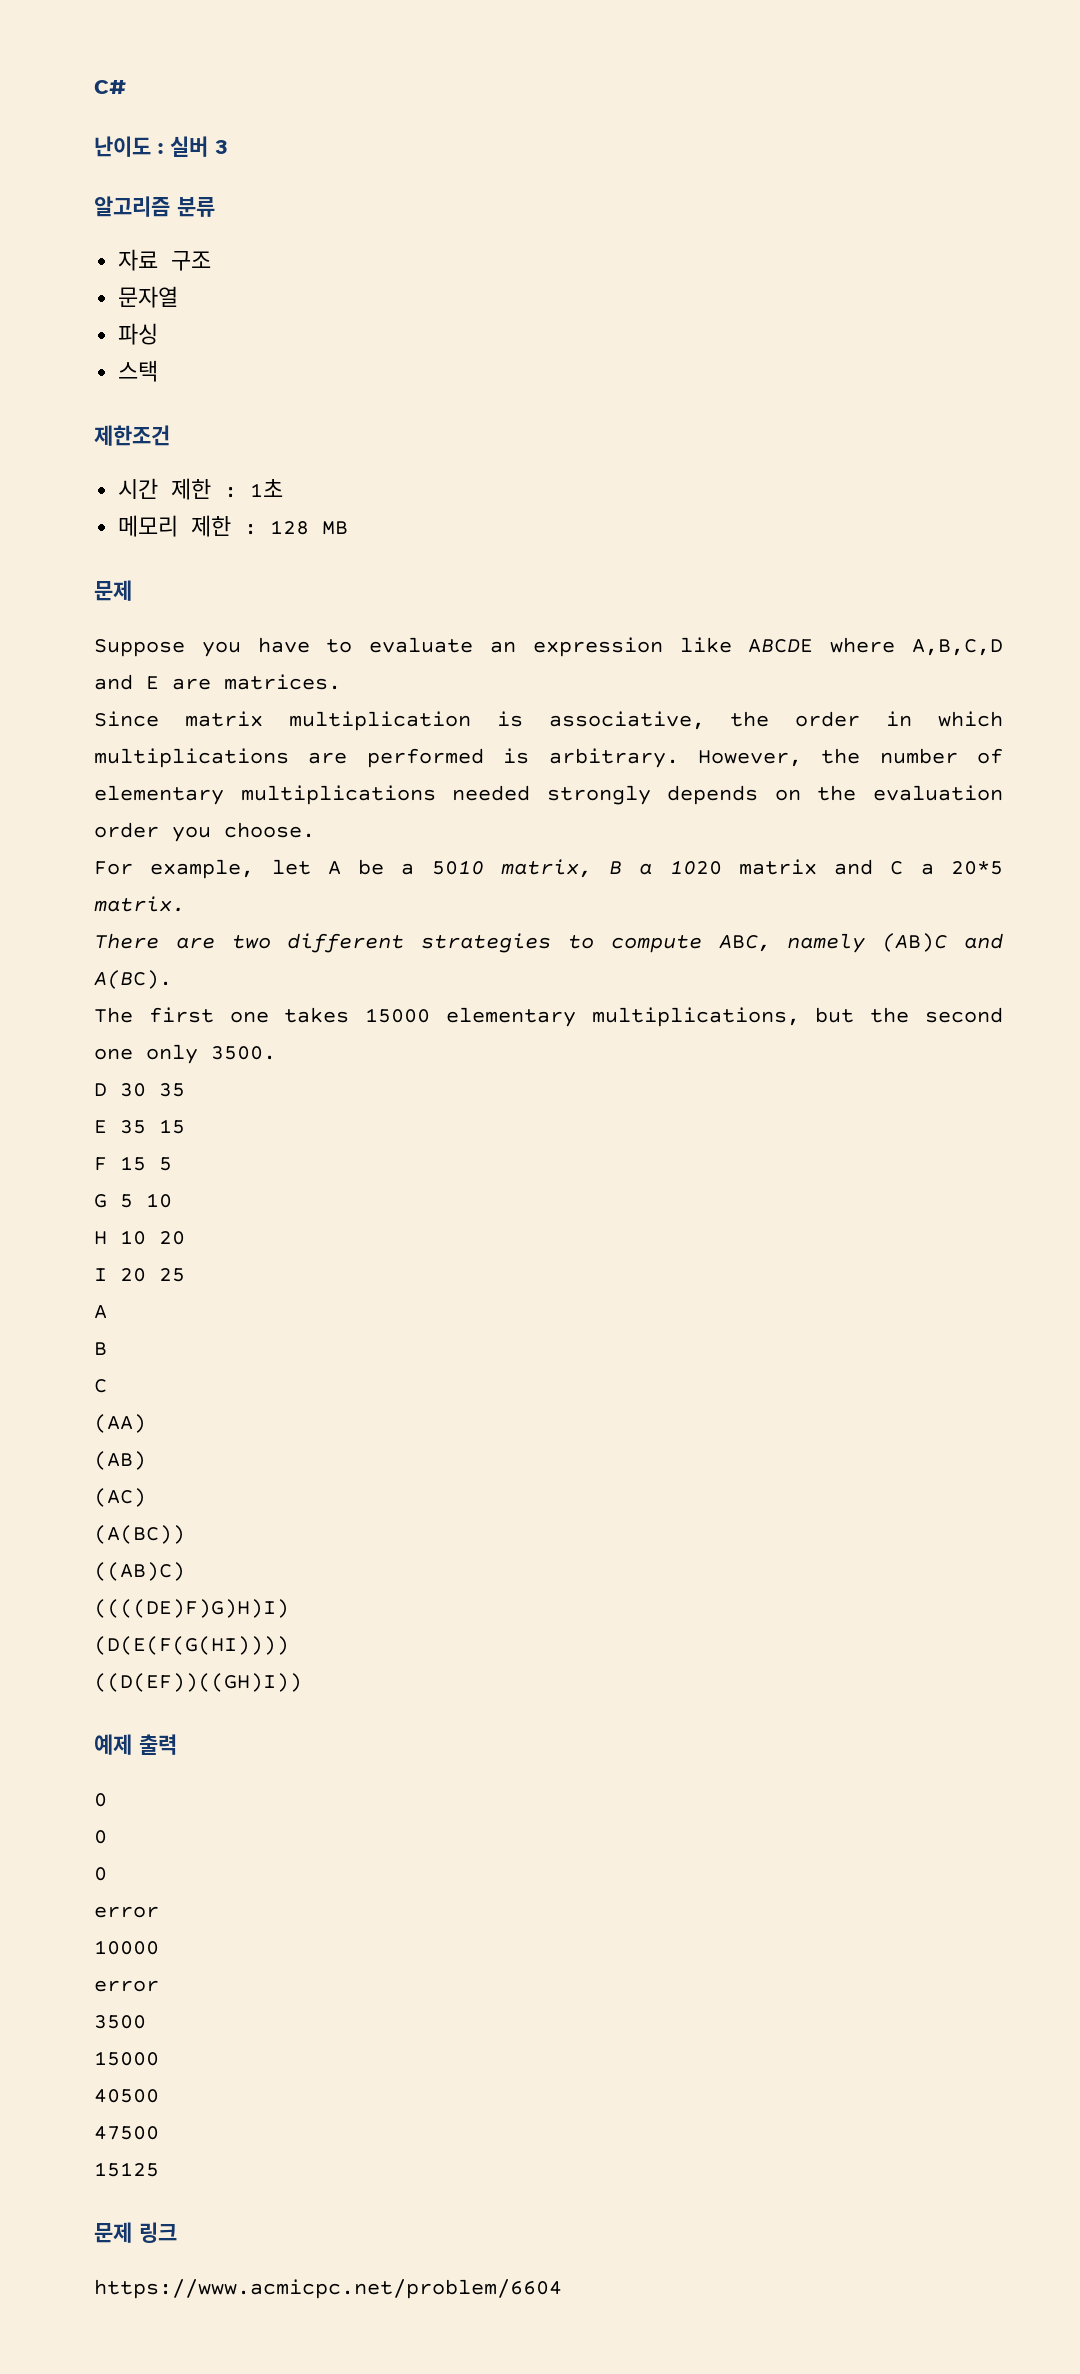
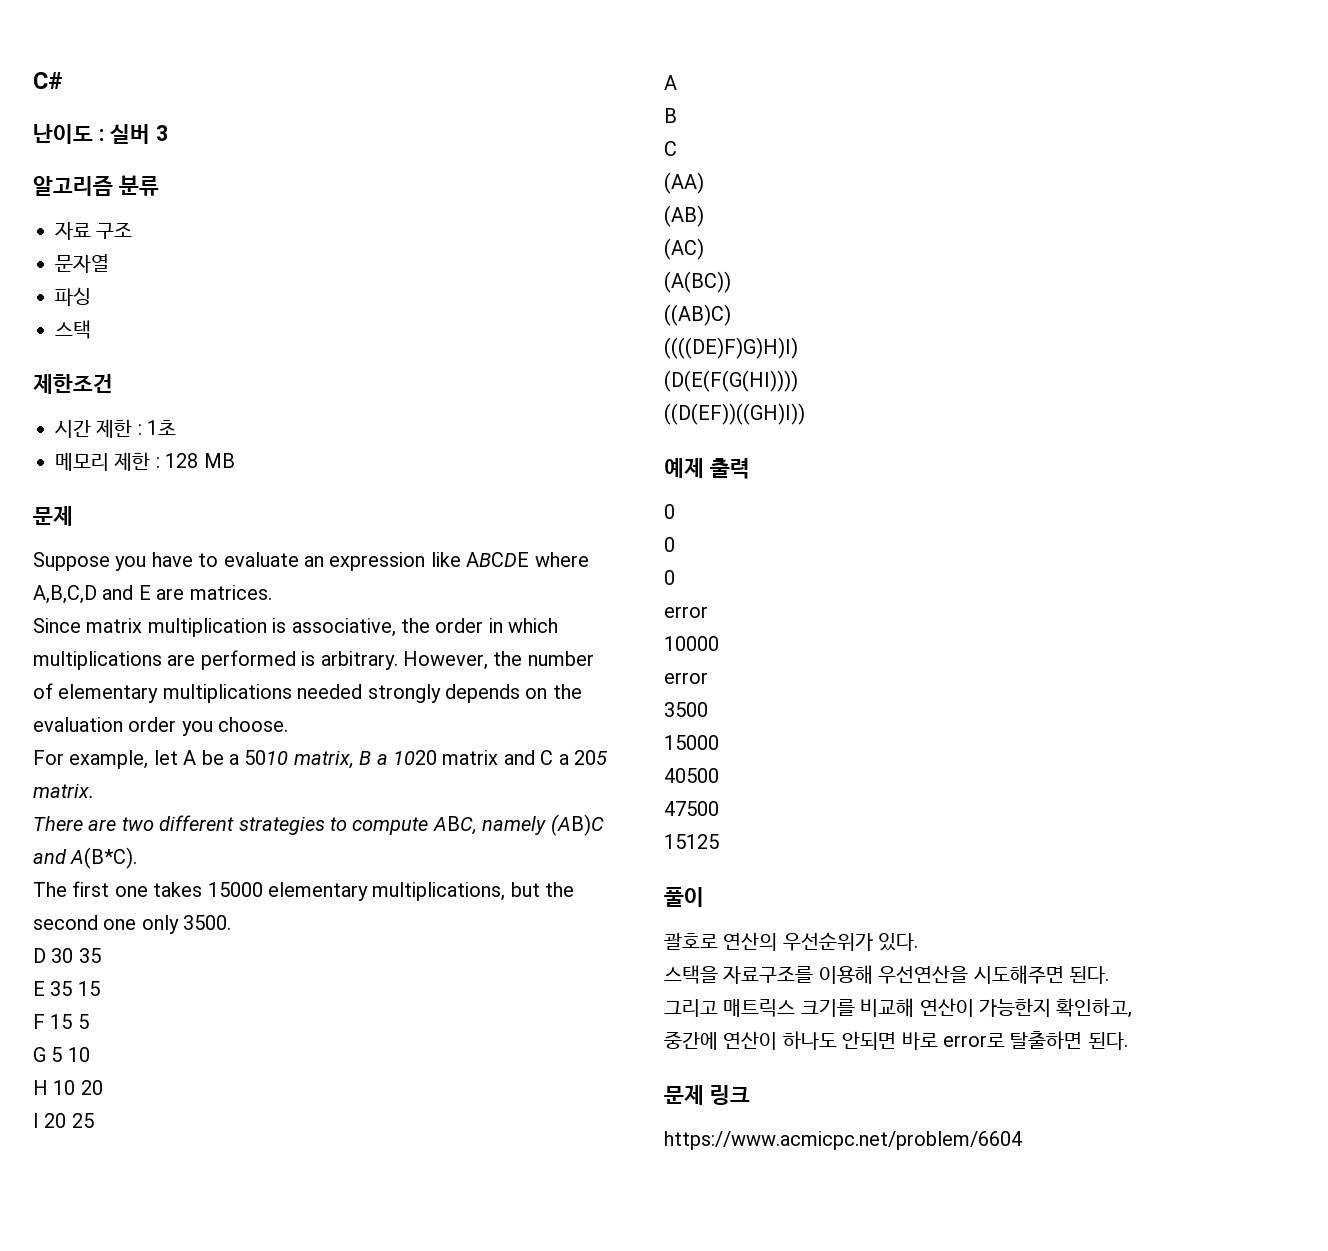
- For example, let A be a 5010 matrix, B a 1020 matrix and C a 20*5 matrix.
+ For example, let A be a 5010 matrix, B a 1020 matrix and C a 205 matrix.
- There are two different strategies to compute ABC, namely (AB)C and A(BC).
+ There are two different strategies to compute ABC, namely (AB)C and A(B*C).
+ 풀이
+ 괄호로 연산의 우선순위가 있다.
+ 스택을 자료구조를 이용해 우선연산을 시도해주면 된다.
+ 그리고 매트릭스 크기를 비교해 연산이 가능한지 확인하고,
+ 중간에 연산이 하나도 안되면 바로 error로 탈출하면 된다.

